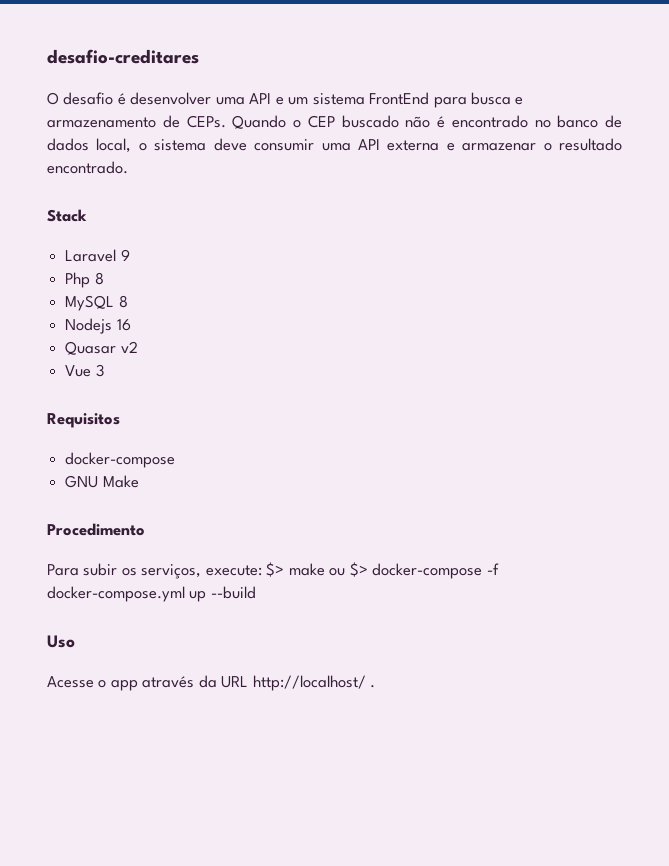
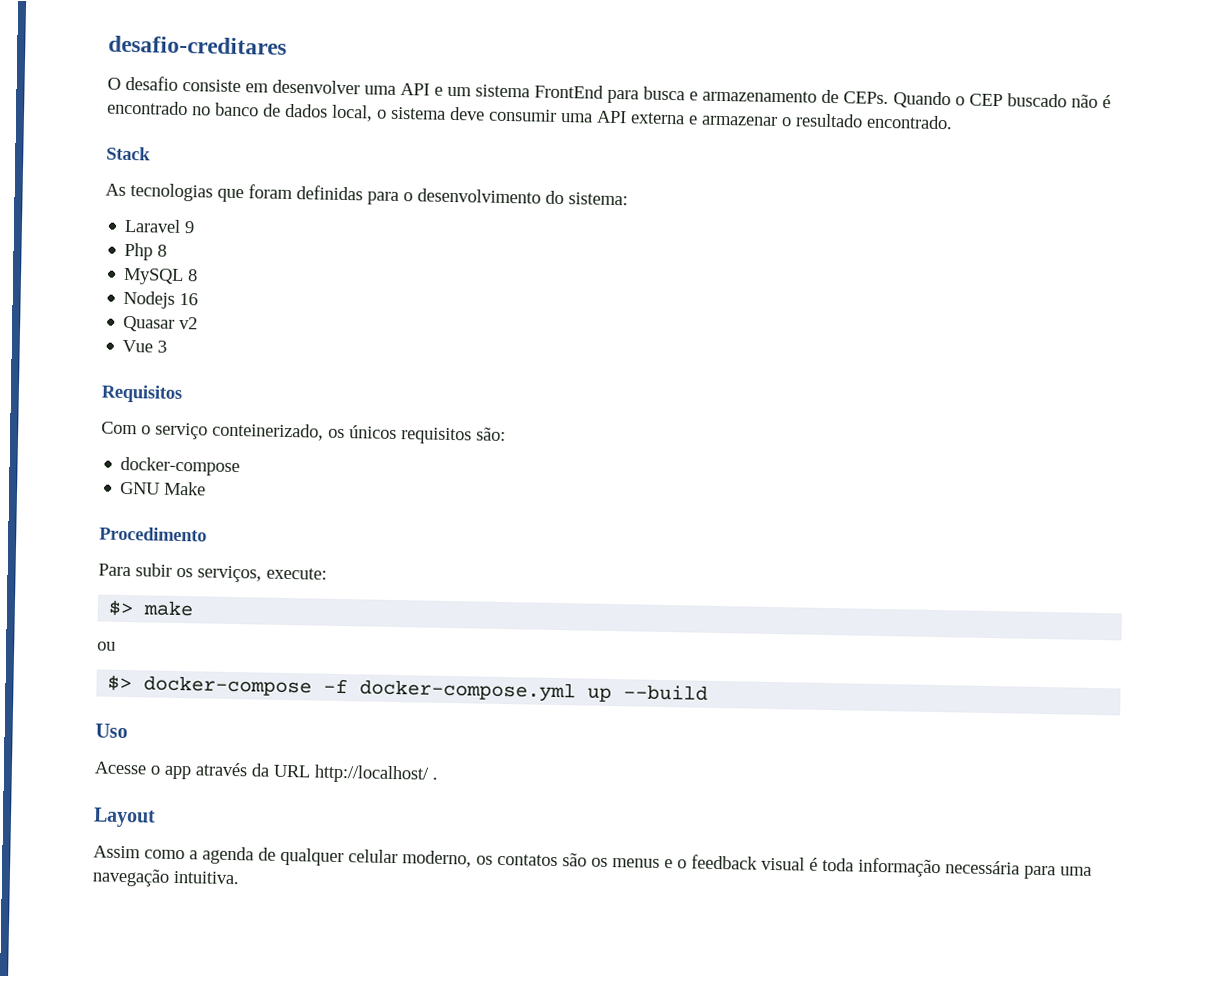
- O desafio é desenvolver uma API e um sistema FrontEnd para busca e armazenamento de CEPs.
+ O desafio consiste em desenvolver uma API e um sistema FrontEnd para busca e armazenamento de CEPs.
+ As tecnologias que foram definidas para o desenvolvimento do sistema:
+ Com o serviço conteinerizado, os únicos requisitos são:
- Para subir os serviços, execute: $> make ou $> docker-compose -f docker-compose.yml up --build
+ Para subir os serviços, execute:
+ $> make
+ ou
+ $> docker-compose -f docker-compose.yml up --build
+ Layout
+ Assim como a agenda de qualquer celular moderno, os contatos são os menus e o feedback visual é toda informação necessária para uma navegação intuitiva.

